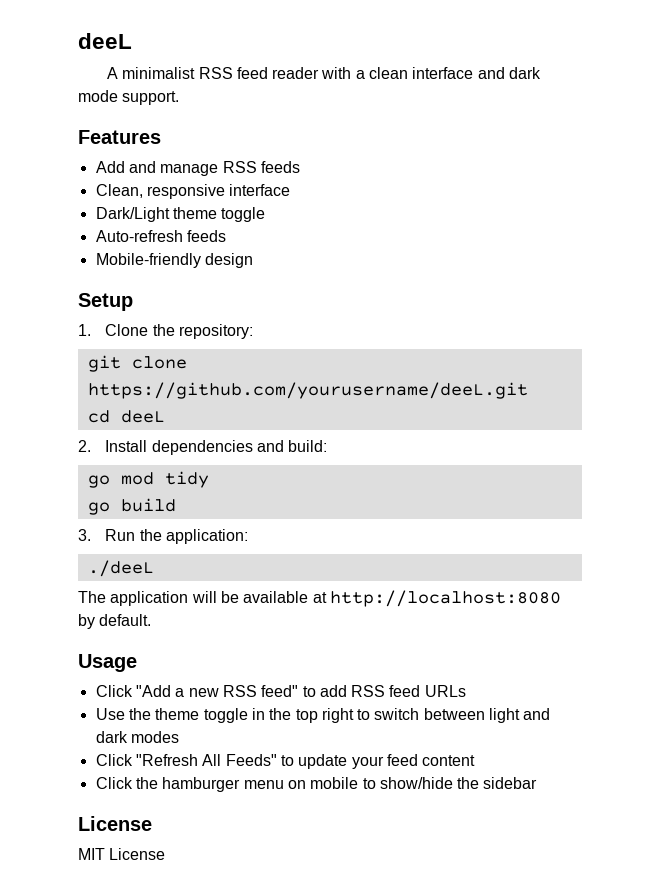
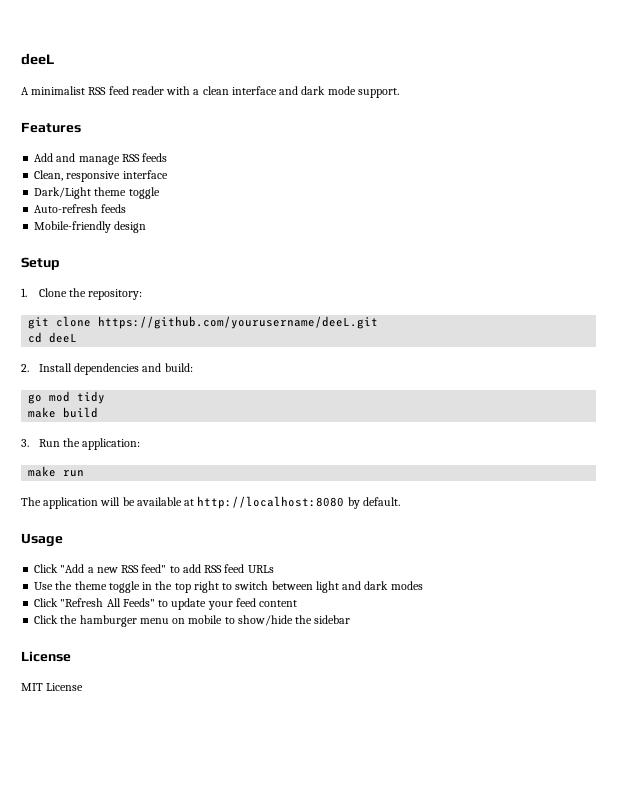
- go build
+ make build
- ./deeL
+ make run

